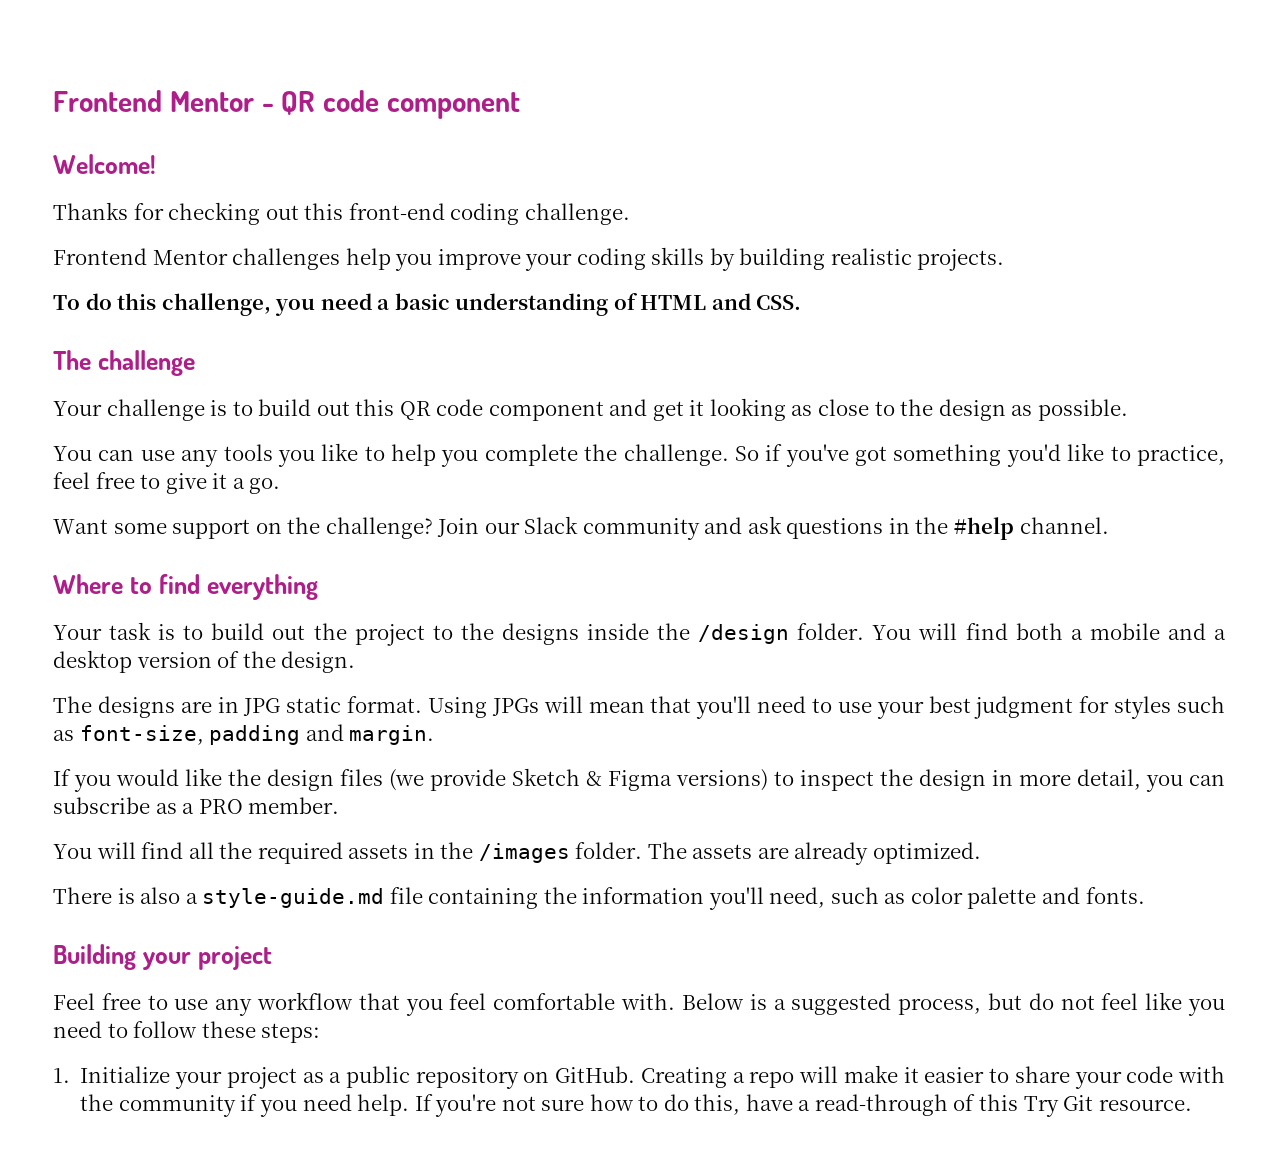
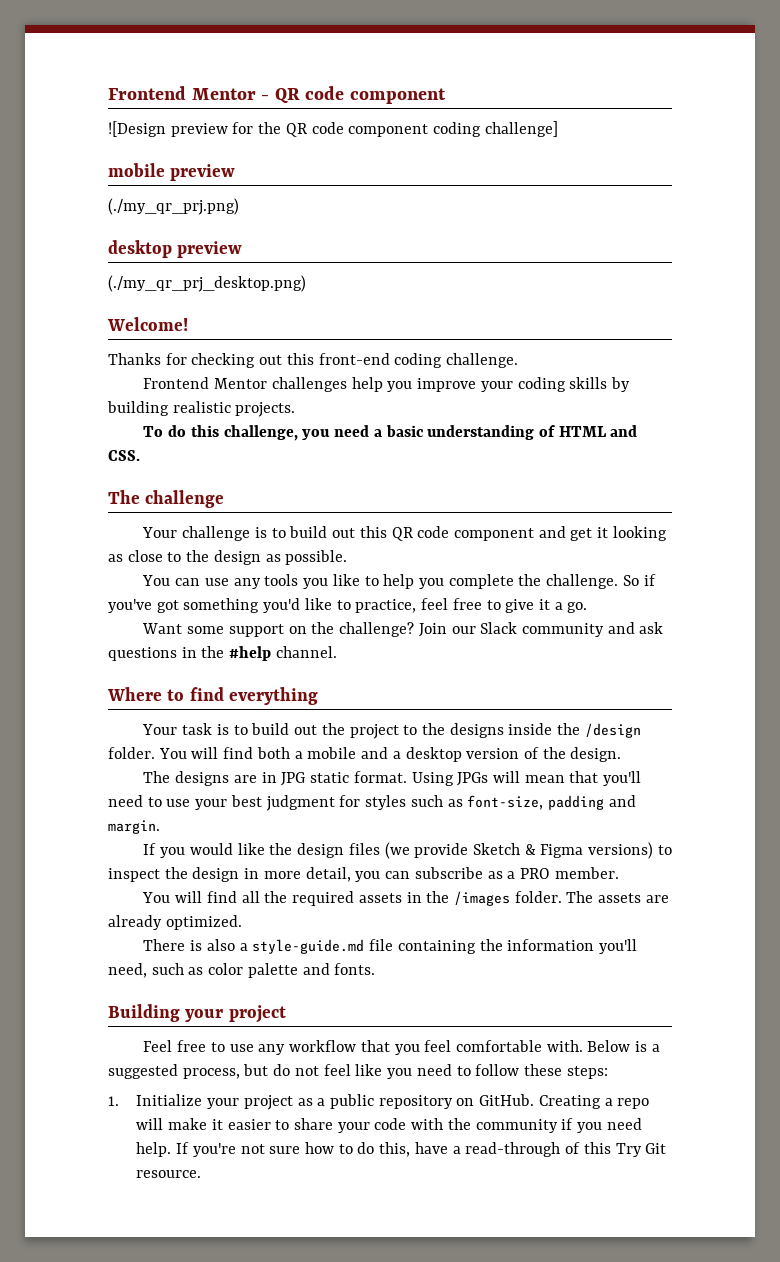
+ ![Design preview for the QR code component coding challenge]
+ mobile preview
+ (./my_qr_prj.png)
+ desktop preview
+ (./my_qr_prj_desktop.png)

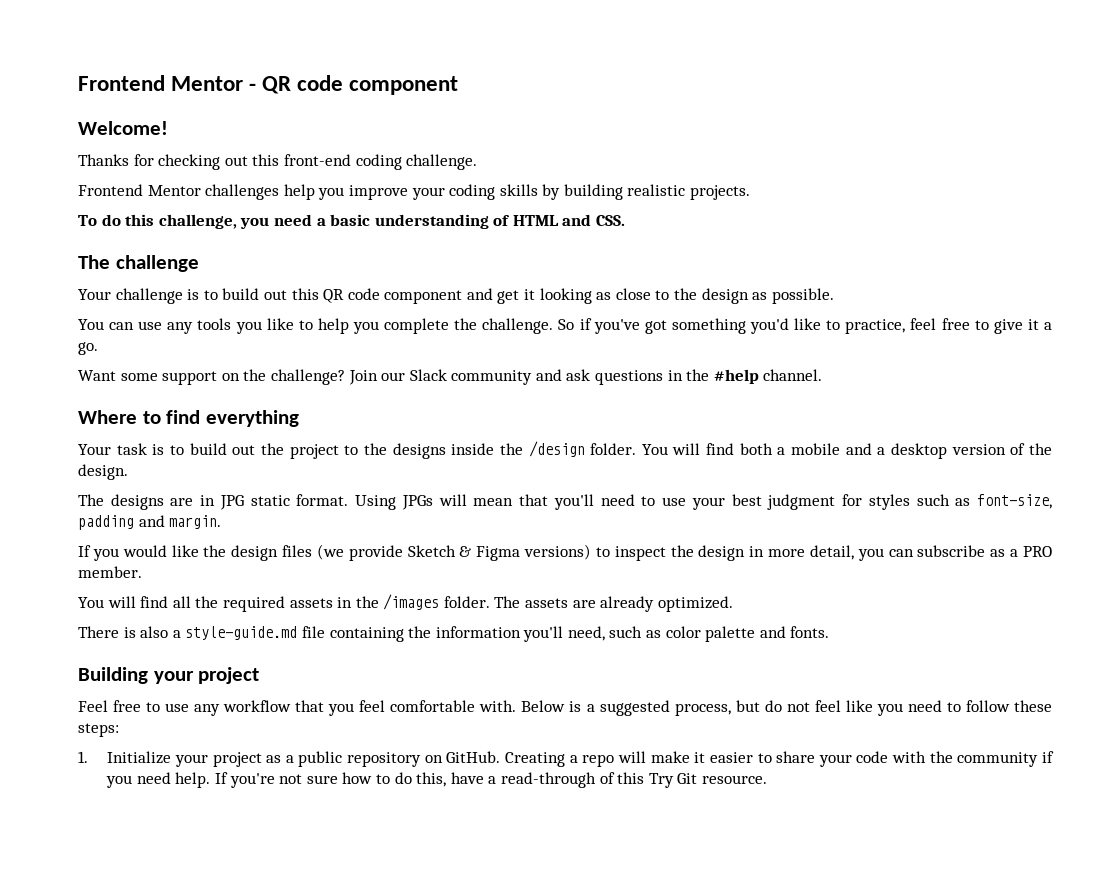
- ![Design preview for the QR code component coding challenge]
- mobile preview
- (./my_qr_prj.png)
- desktop preview
- (./my_qr_prj_desktop.png)

